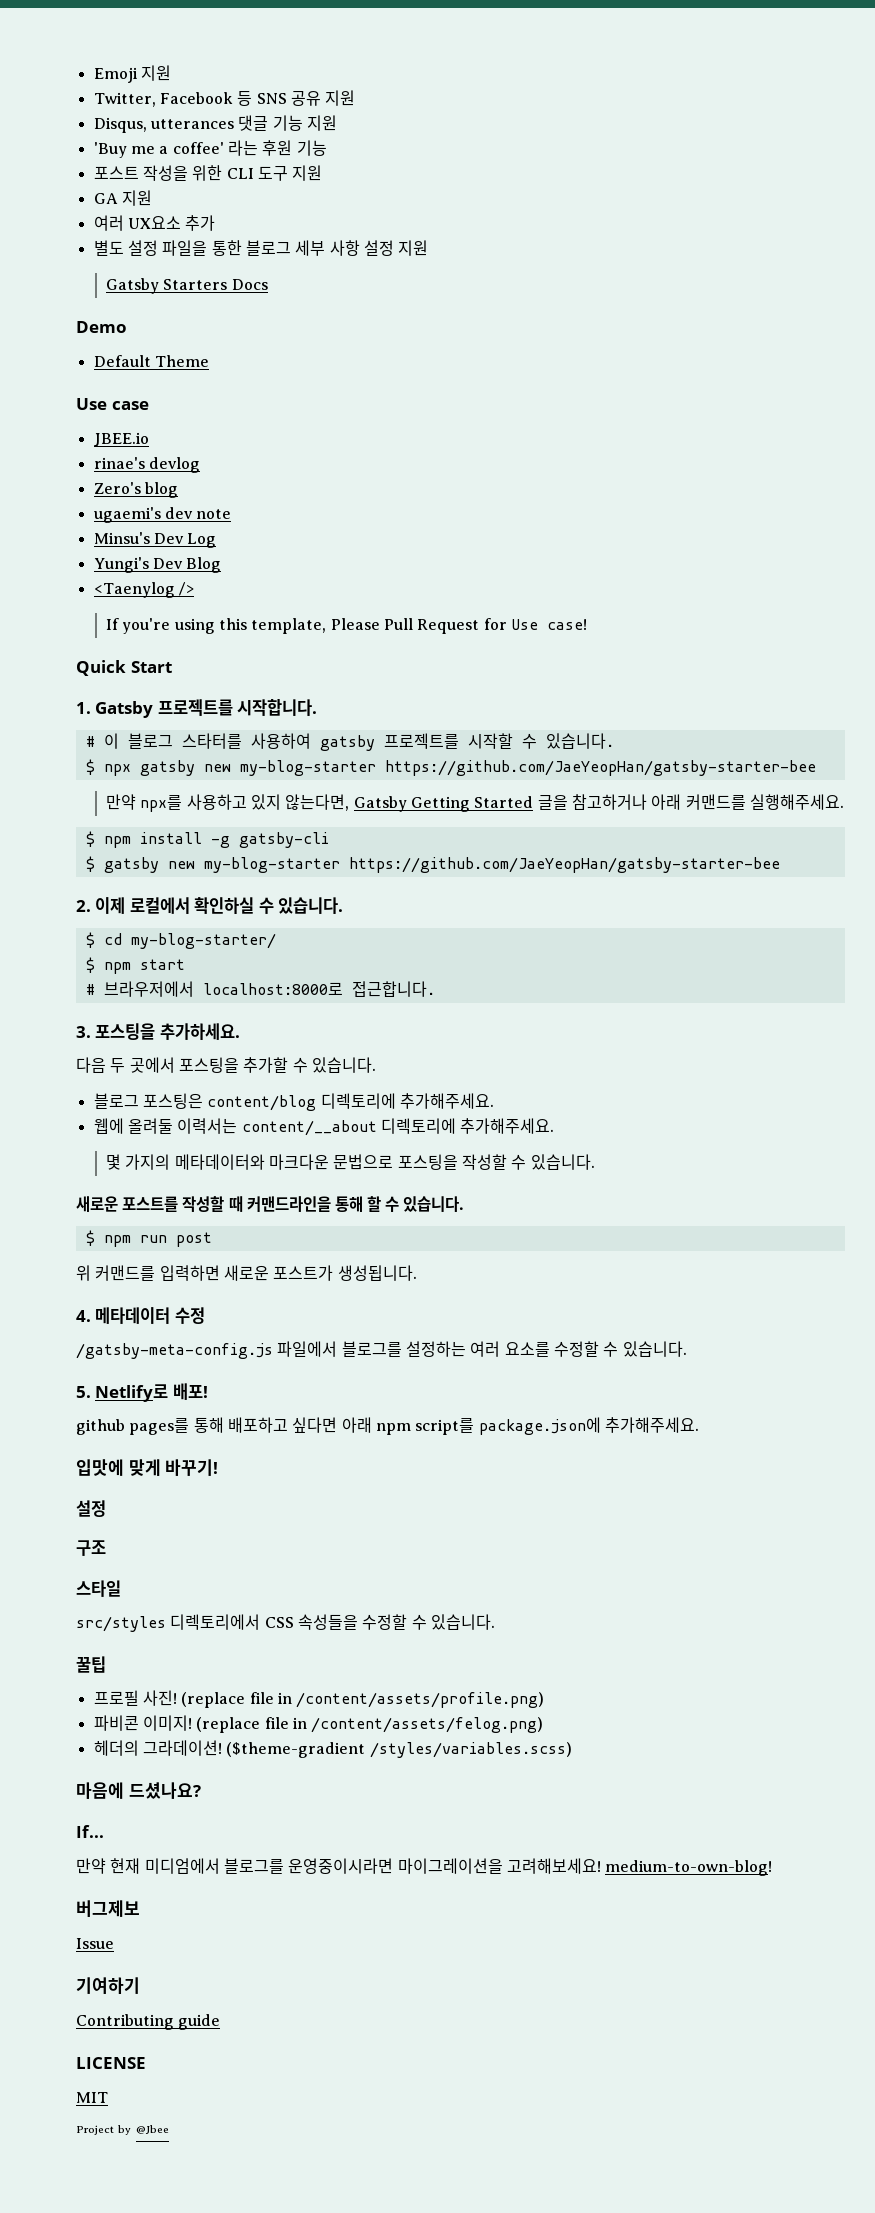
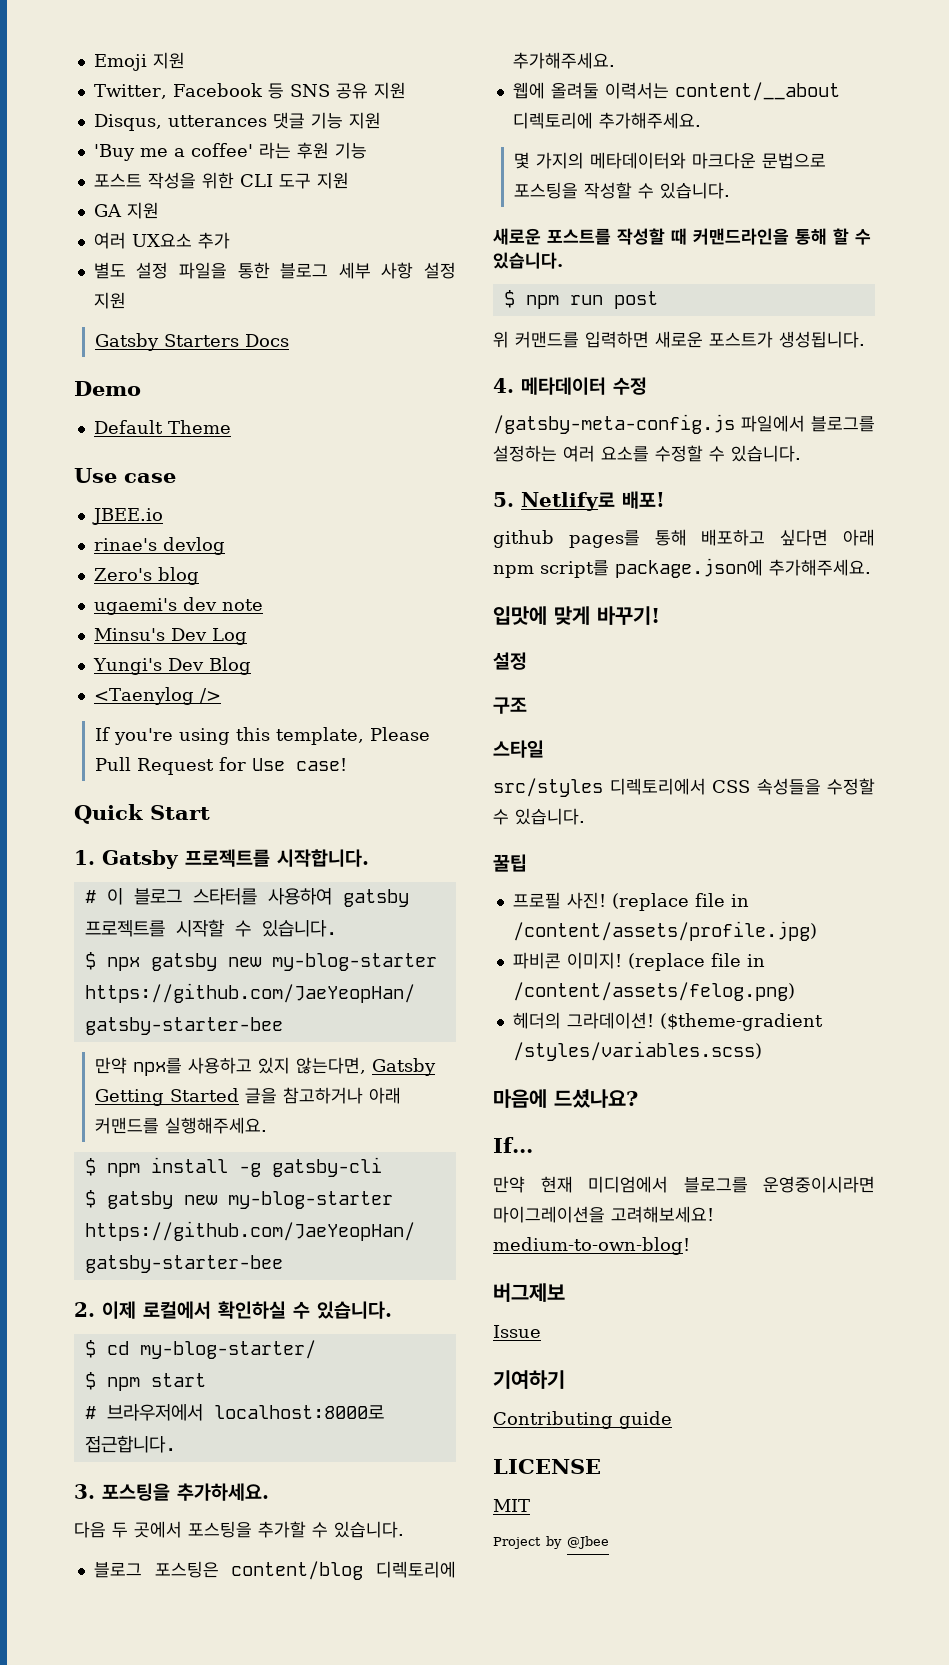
- (replace file in /content/assets/profile.png)
+ (replace file in /content/assets/profile.jpg)

